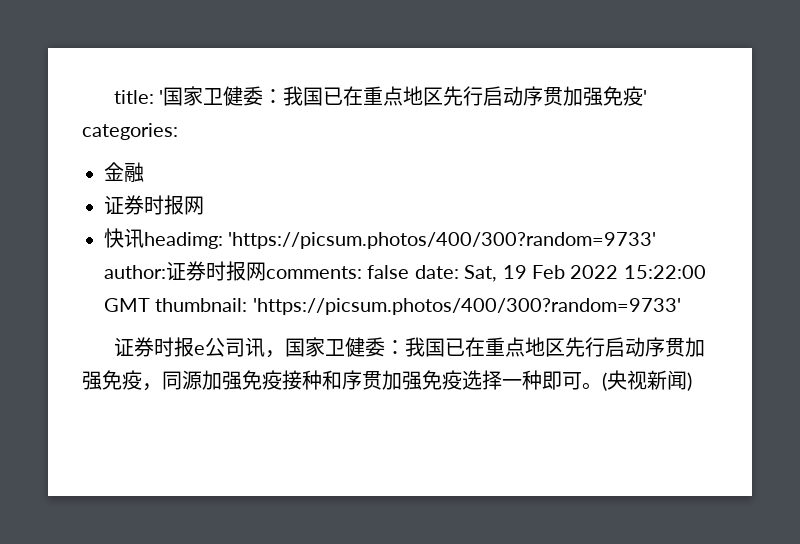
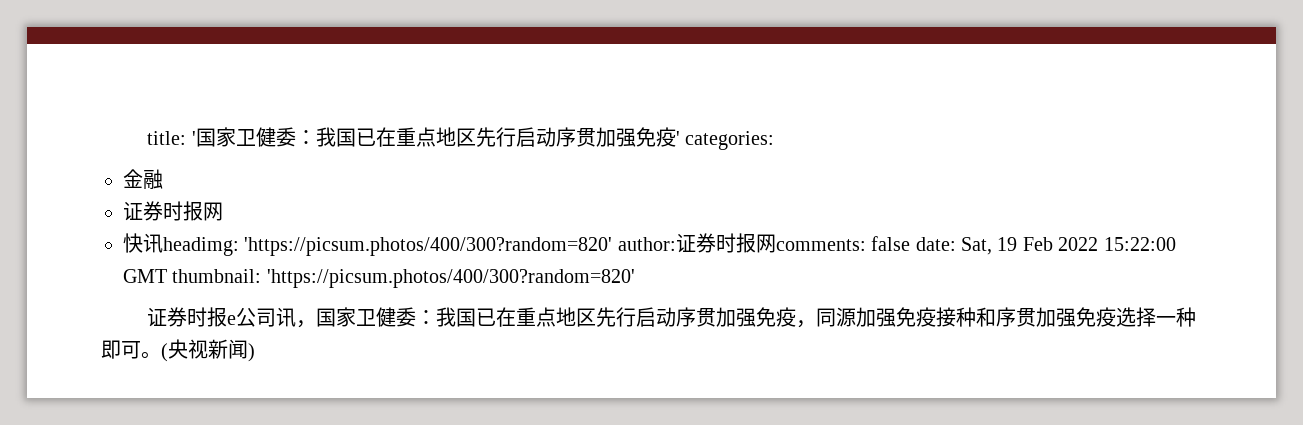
- 快讯headimg: 'https://picsum.photos/400/300?random=9733' author:证券时报网comments: false date: Sat, 19 Feb 2022 15:22:00 GMT thumbnail: 'https://picsum.photos/400/300?random=9733'
+ 快讯headimg: 'https://picsum.photos/400/300?random=820' author:证券时报网comments: false date: Sat, 19 Feb 2022 15:22:00 GMT thumbnail: 'https://picsum.photos/400/300?random=820'

